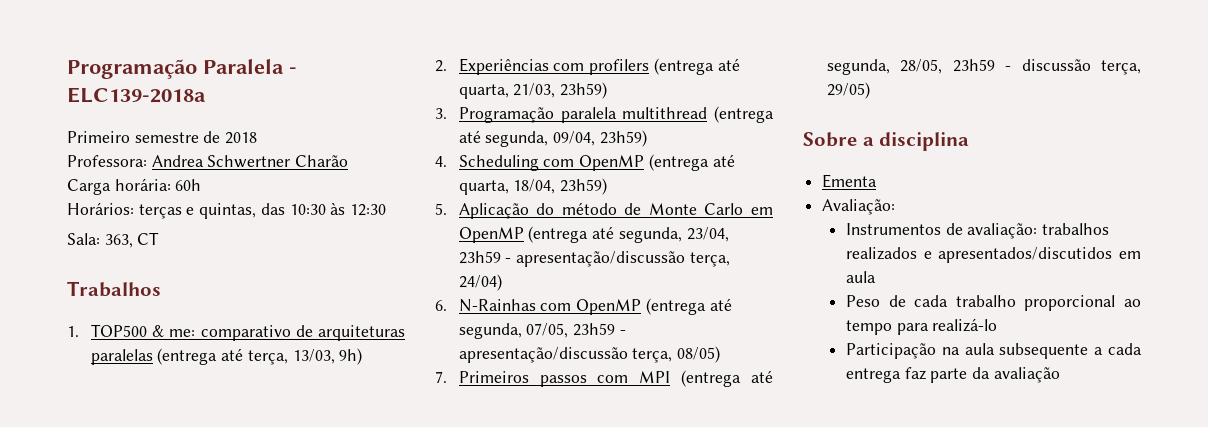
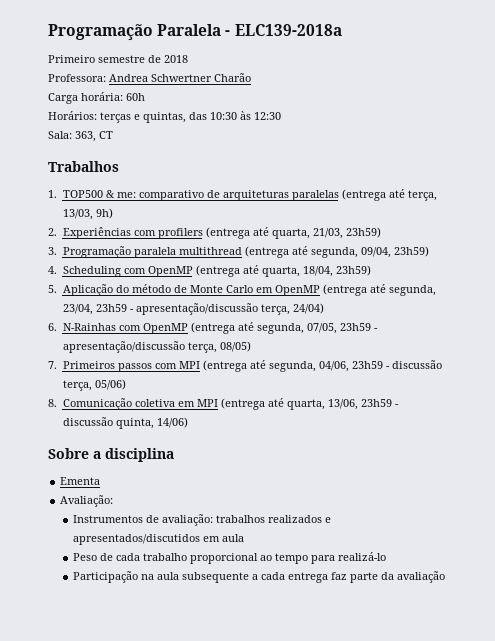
- 7. Primeiros passos com MPI (entrega até segunda, 28/05, 23h59 - discussão terça, 29/05)
+ 7. Primeiros passos com MPI (entrega até segunda, 04/06, 23h59 - discussão terça, 05/06)
+ 8. Comunicação coletiva em MPI (entrega até quarta, 13/06, 23h59 - discussão quinta, 14/06)

